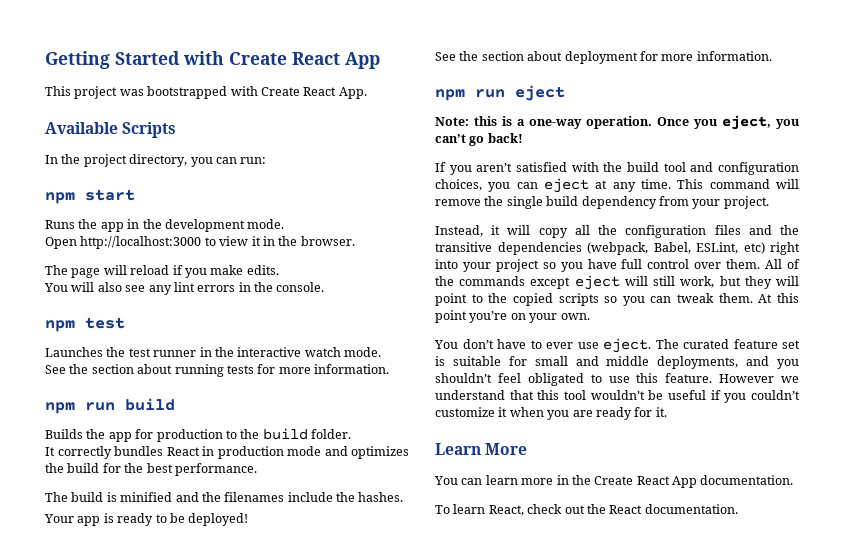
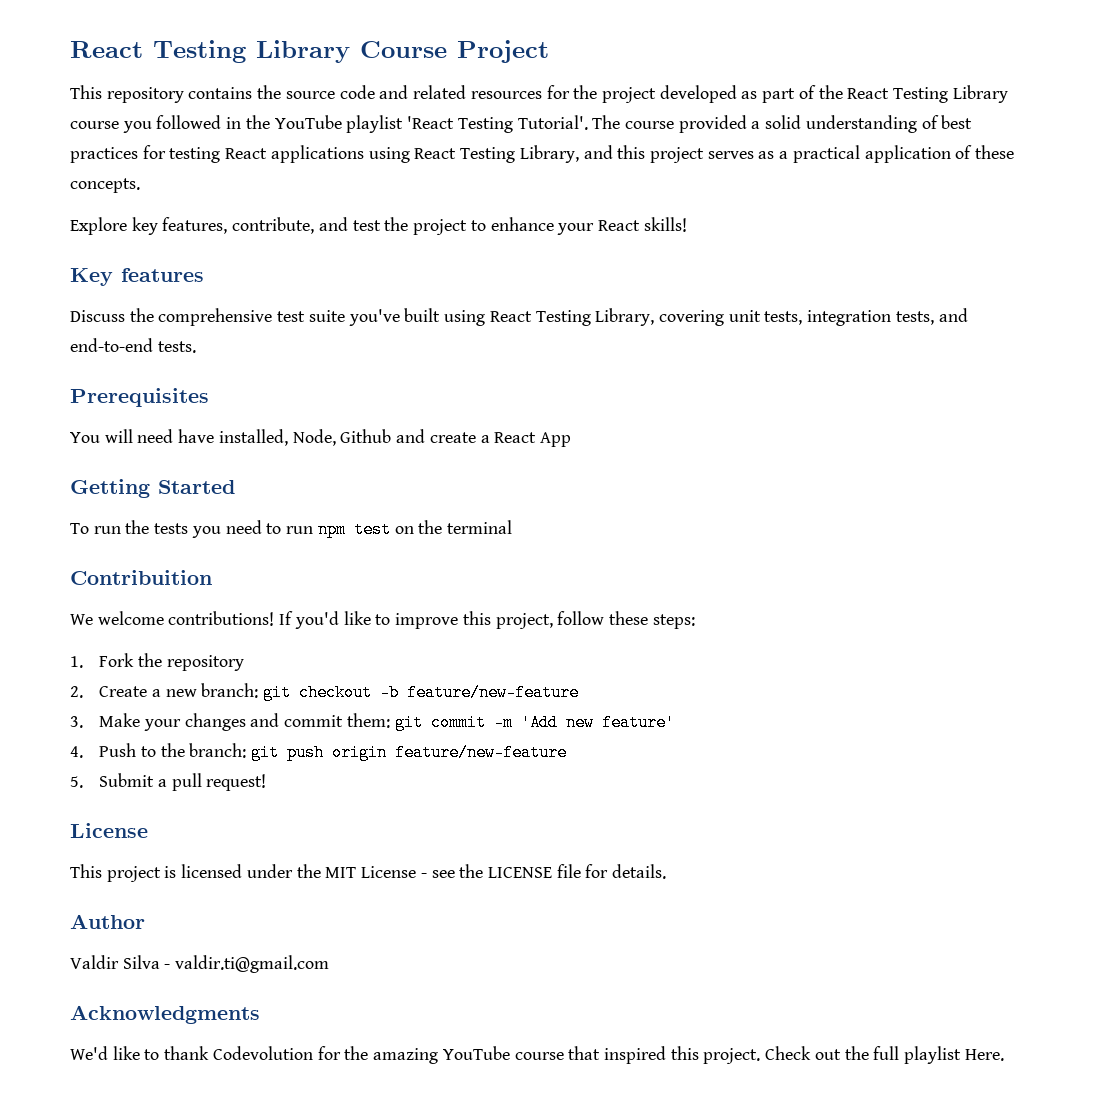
- Getting Started with Create React App
- This project was bootstrapped with Create React App.
- Available Scripts
- In the project directory, you can run:
- npm start
- Runs the app in the development mode.
- Open http://localhost:3000 to view it in the browser.
- The page will reload if you make edits.
- You will also see any lint errors in the console.
- npm test
- Launches the test runner in the interactive watch mode.
- See the section about running tests for more information.
- npm run build
- Builds the app for production to the build folder.
- It correctly bundles React in production mode and optimizes the build for the best performance.
- The build is minified and the filenames include the hashes.
- Your app is ready to be deployed!
- See the section about deployment for more information.
- npm run eject
- Note: this is a one-way operation. Once you eject, you can’t go back!
- If you aren’t satisfied with the build tool and configuration choices, you can eject at any time. This command will remove the single build dependency from your project.
- Instead, it will copy all the configuration files and the transitive dependencies (webpack, Babel, ESLint, etc) right into your project so you have full control over them. All of the commands except eject will still work, but they will point to the copied scripts so you can tweak them. At this point you’re on your own.
- You don’t have to ever use eject. The curated feature set is suitable for small and middle deployments, and you shouldn’t feel obligated to use this feature. However we understand that this tool wouldn’t be useful if you couldn’t customize it when you are ready for it.
- Learn More
- You can learn more in the Create React App documentation.
- To learn React, check out the React documentation.
+ React Testing Library Course Project
+ This repository contains the source code and related resources for the project developed as part of the React Testing Library course you followed in the YouTube playlist 'React Testing Tutorial'. The course provided a solid understanding of best practices for testing React applications using React Testing Library, and this project serves as a practical application of these concepts.
+ Explore key features, contribute, and test the project to enhance your React skills!
+ Key features
+ Discuss the comprehensive test suite you've built using React Testing Library, covering unit tests, integration tests, and end-to-end tests.
+ Prerequisites
+ You will need have installed, Node, Github and create a React App
+ Getting Started
+ To run the tests you need to run npm test on the terminal
+ Contribuition
+ We welcome contributions! If you'd like to improve this project, follow these steps:
+ 1. Fork the repository
+ 2. Create a new branch: git checkout -b feature/new-feature
+ 3. Make your changes and commit them: git commit -m 'Add new feature'
+ 4. Push to the branch: git push origin feature/new-feature
+ 5. Submit a pull request!
+ License
+ This project is licensed under the MIT License - see the LICENSE file for details.
+ Author
+ Valdir Silva - valdir.ti@gmail.com
+ Acknowledgments
+ We'd like to thank Codevolution for the amazing YouTube course that inspired this project. Check out the full playlist Here.

